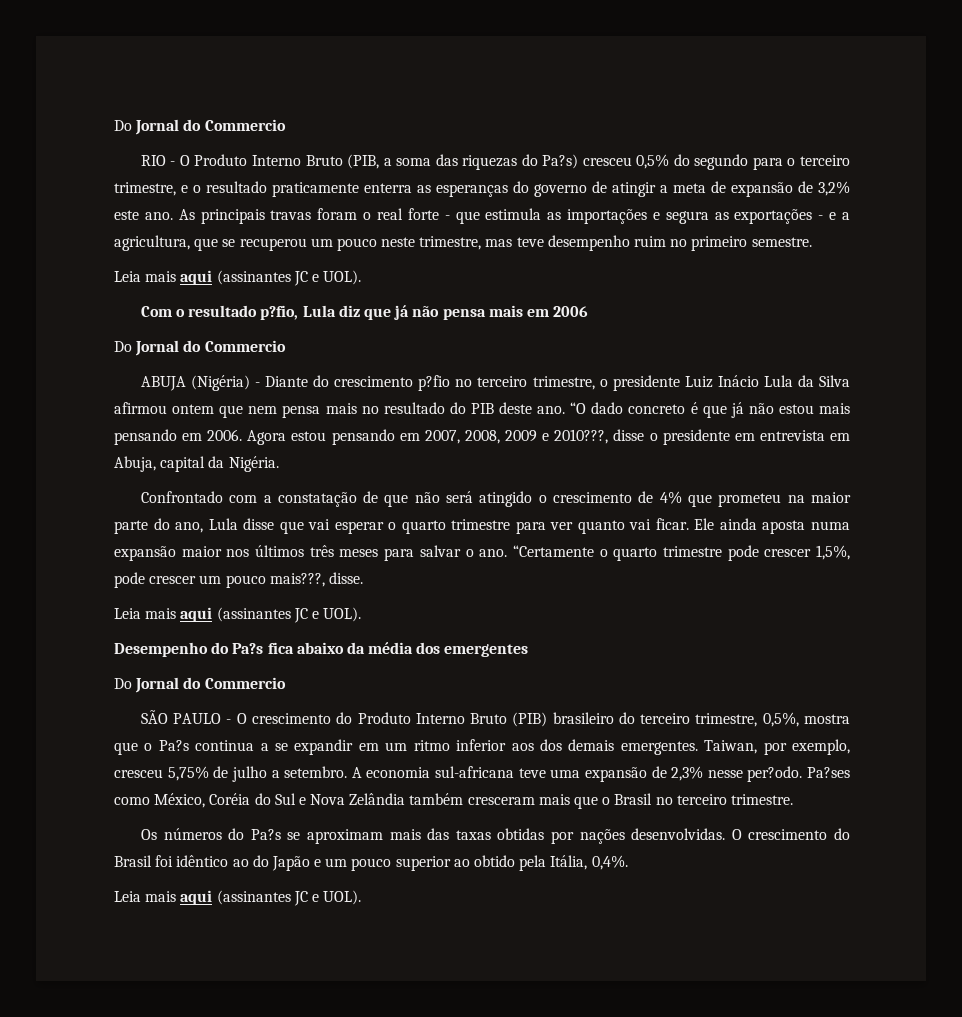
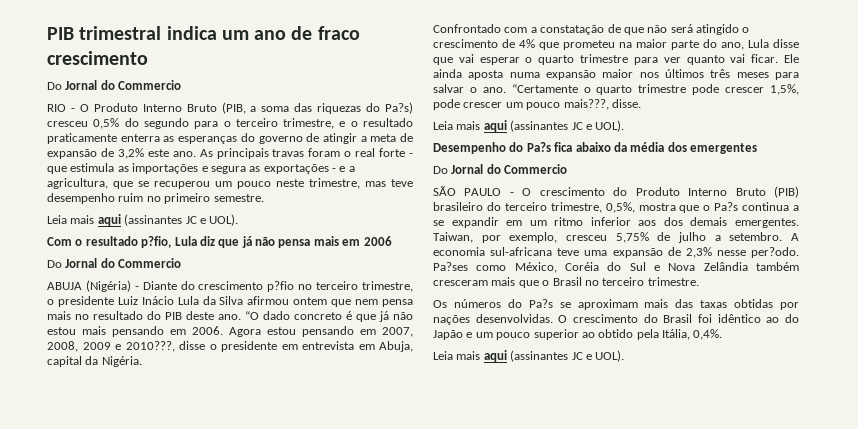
+ PIB trimestral indica um ano de fraco crescimento

